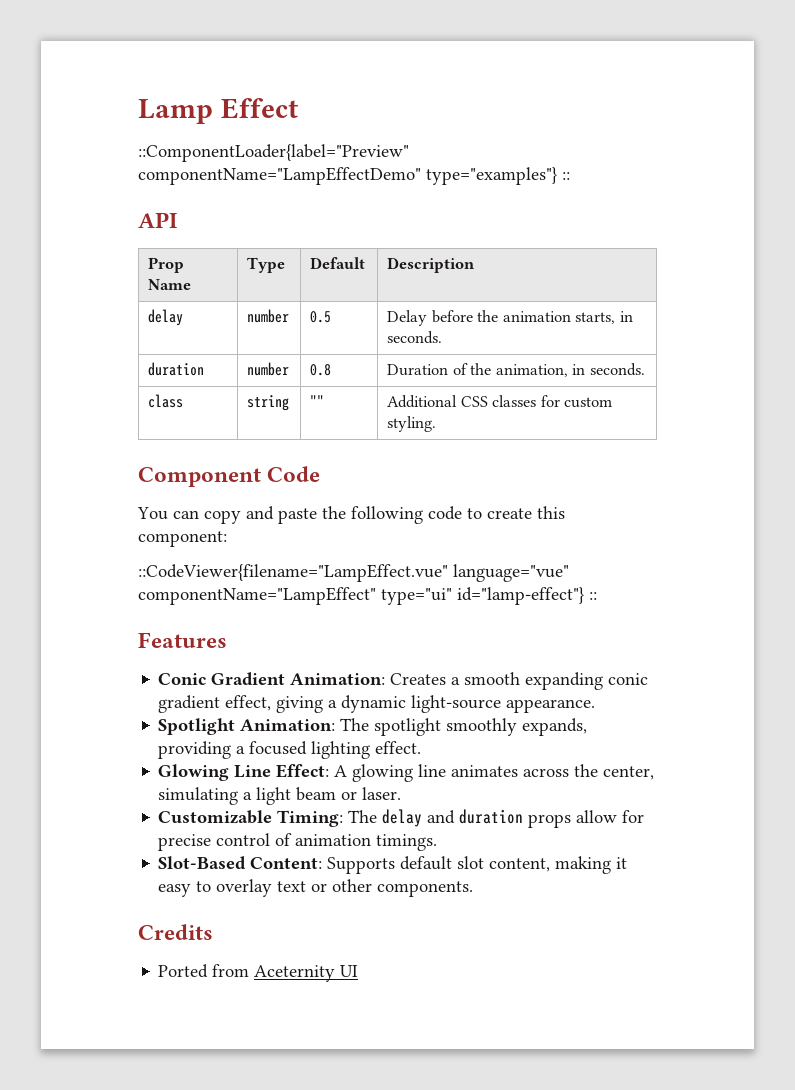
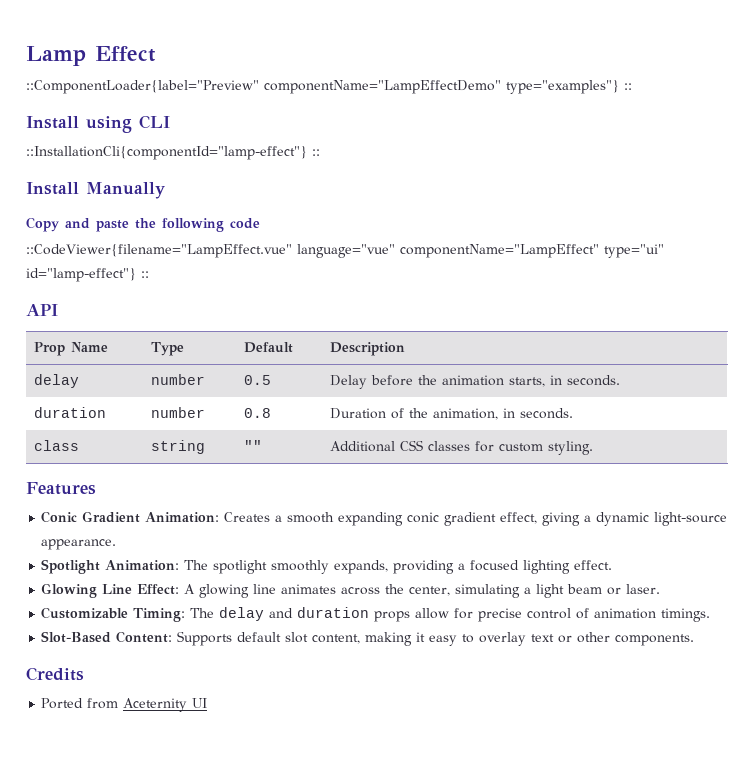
+ Install using CLI
+ ::InstallationCli{componentId="lamp-effect"} ::
+ Install Manually
+ Copy and paste the following code
+ ::CodeViewer{filename="LampEffect.vue" language="vue" componentName="LampEffect" type="ui" id="lamp-effect"} ::
- Component Code
- You can copy and paste the following code to create this component:
- ::CodeViewer{filename="LampEffect.vue" language="vue" componentName="LampEffect" type="ui" id="lamp-effect"} ::

